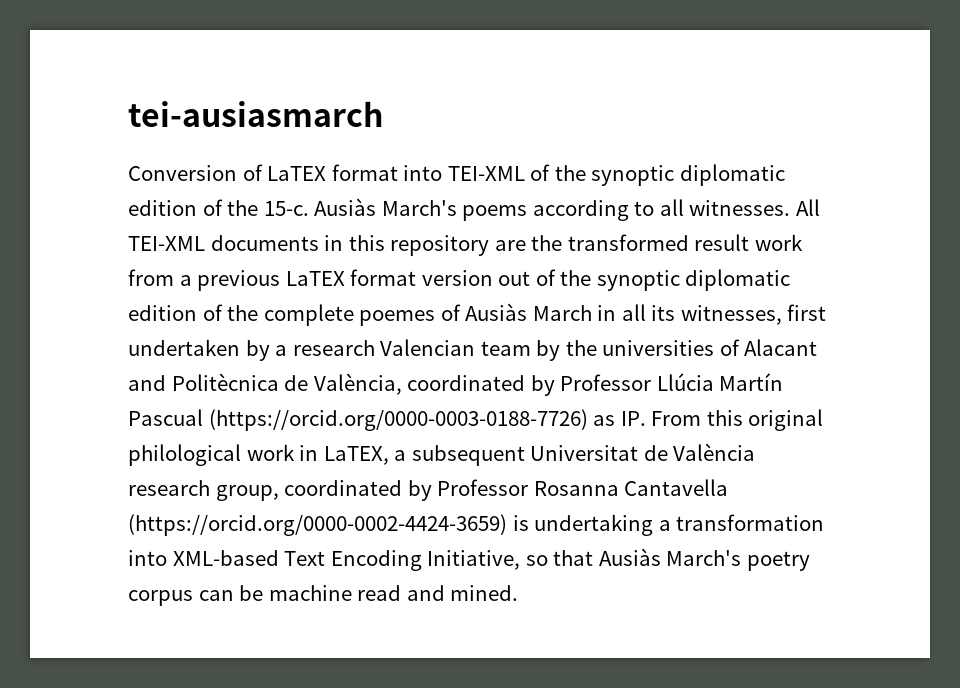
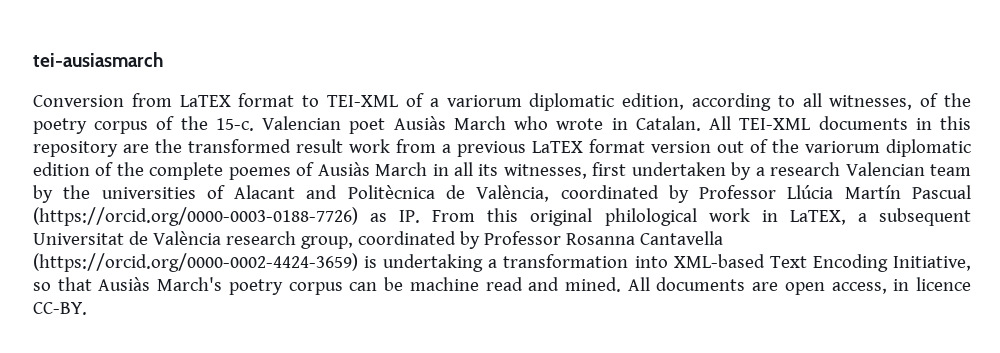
- Conversion of LaTEX format into TEI-XML of the synoptic diplomatic edition of the 15-c. Ausiàs March's poems according to all witnesses.
+ Conversion from LaTEX format to TEI-XML of a variorum diplomatic edition, according to all witnesses, of the poetry corpus of the 15-c. Valencian poet Ausiàs March who wrote in Catalan.
- All TEI-XML documents in this repository are the transformed result work from a previous LaTEX format version out of the synoptic diplomatic edition of the complete poemes of Ausiàs March in all its witnesses, first undertaken by a research Valencian team by the universities of Alacant and Politècnica de València, coordinated by Professor Llúcia Martín Pascual (https://orcid.org/0000-0003-0188-7726) as IP. From this original philological work in LaTEX, a subsequent Universitat de València research group, coordinated by Professor Rosanna Cantavella (https://orcid.org/0000-0002-4424-3659) is undertaking a transformation into XML-based Text Encoding Initiative, so that Ausiàs March's poetry corpus can be machine read and mined.
+ All TEI-XML documents in this repository are the transformed result work from a previous LaTEX format version out of the variorum diplomatic edition of the complete poemes of Ausiàs March in all its witnesses, first undertaken by a research Valencian team by the universities of Alacant and Politècnica de València, coordinated by Professor Llúcia Martín Pascual (https://orcid.org/0000-0003-0188-7726) as IP. From this original philological work in LaTEX, a subsequent Universitat de València research group, coordinated by Professor Rosanna Cantavella (https://orcid.org/0000-0002-4424-3659) is undertaking a transformation into XML-based Text Encoding Initiative, so that Ausiàs March's poetry corpus can be machine read and mined.
+ All documents are open access, in licence CC-BY.

